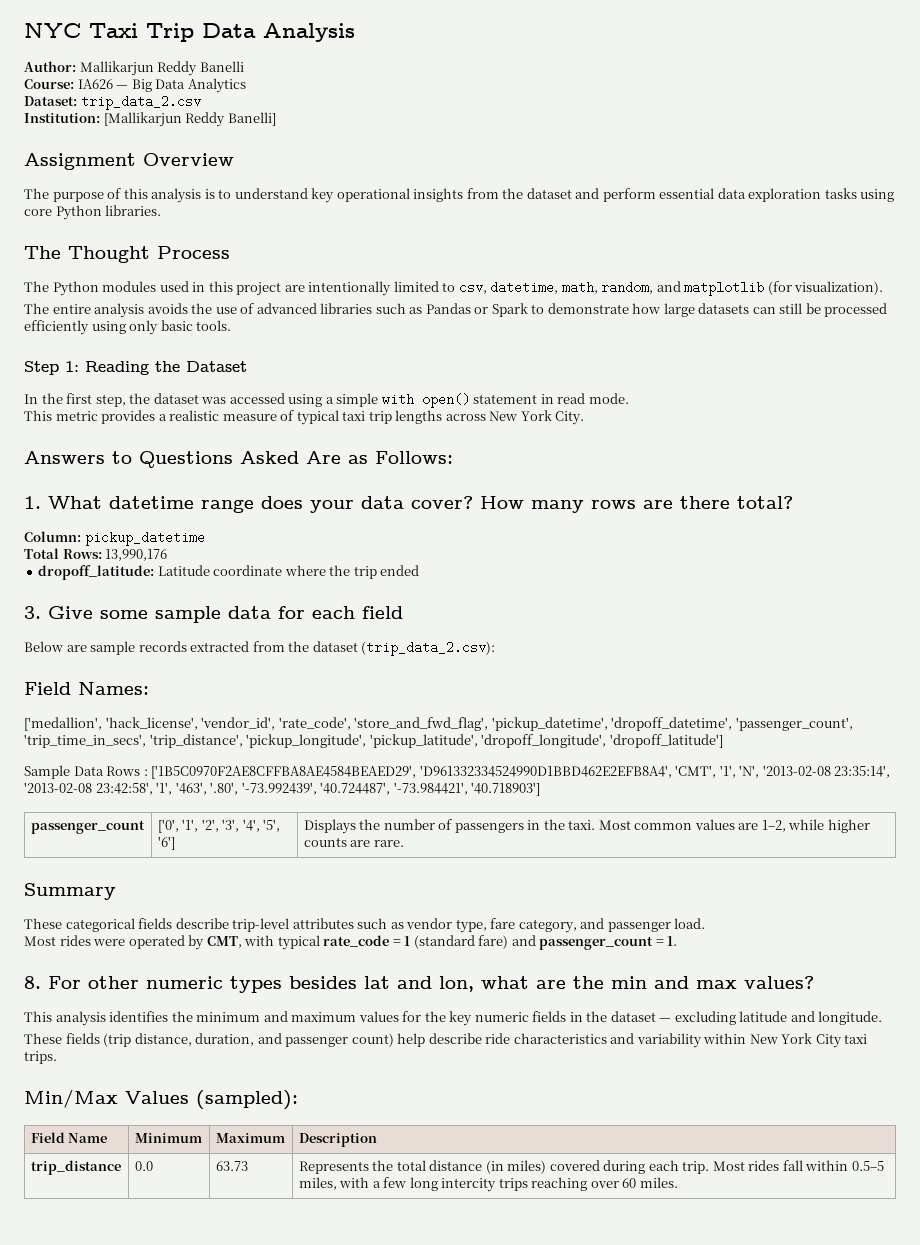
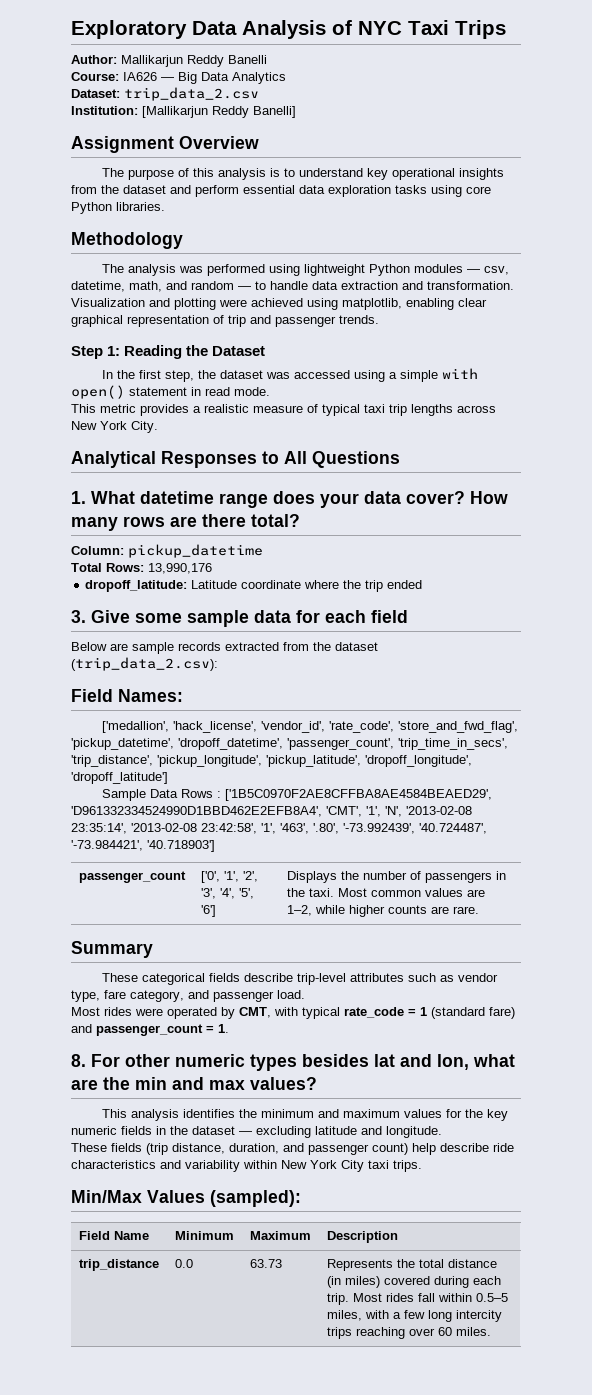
- NYC Taxi Trip Data Analysis
+ Exploratory Data Analysis of NYC Taxi Trips
- The Thought Process
- The Python modules used in this project are intentionally limited to csv, datetime, math, random, and matplotlib (for visualization).
- The entire analysis avoids the use of advanced libraries such as Pandas or Spark to demonstrate how large datasets can still be processed efficiently using only basic tools.
+ Methodology
+ The analysis was performed using lightweight Python modules — csv, datetime, math, and random — to handle data extraction and transformation. Visualization and plotting were achieved using matplotlib, enabling clear graphical representation of trip and passenger trends.
- Answers to Questions Asked Are as Follows:
+ Analytical Responses to All Questions

